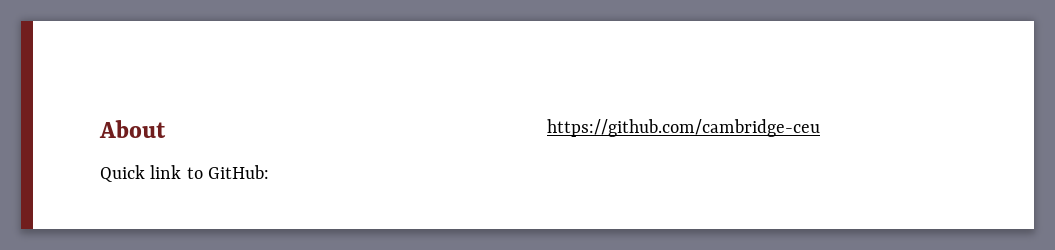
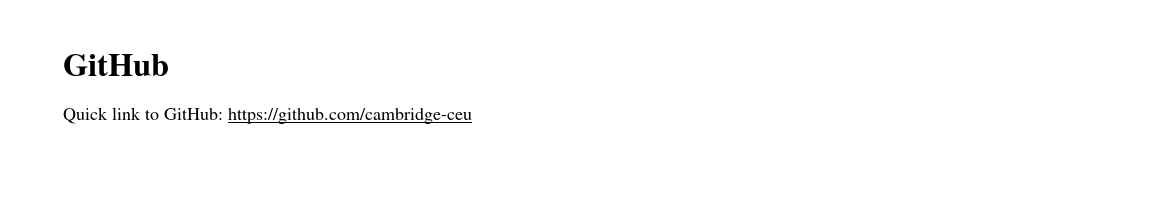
- About
+ GitHub

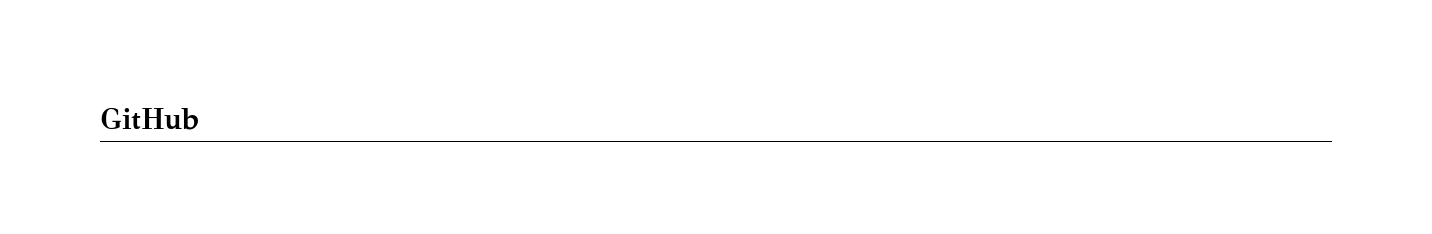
- Quick link to GitHub: https://github.com/cambridge-ceu

